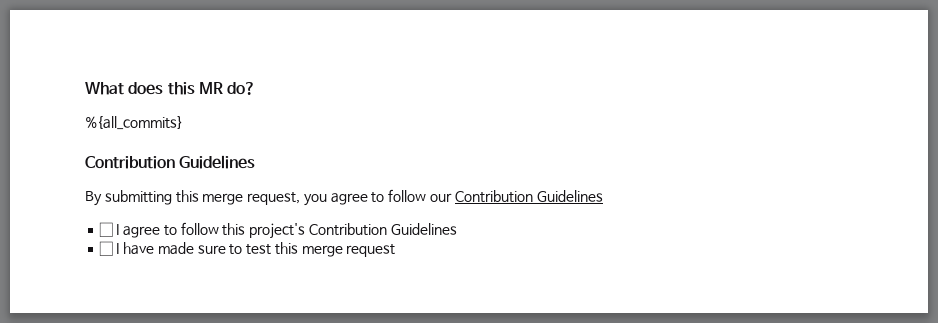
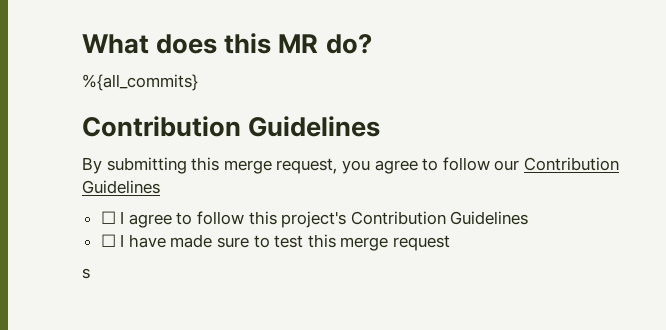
+ s

